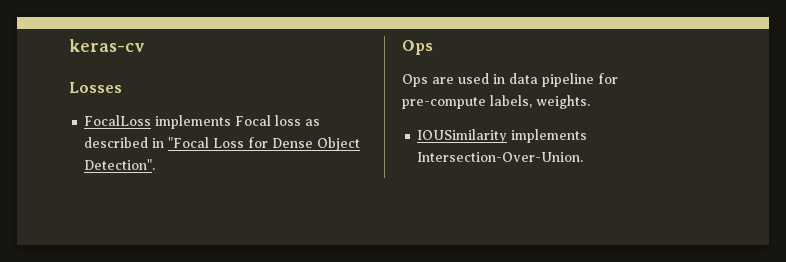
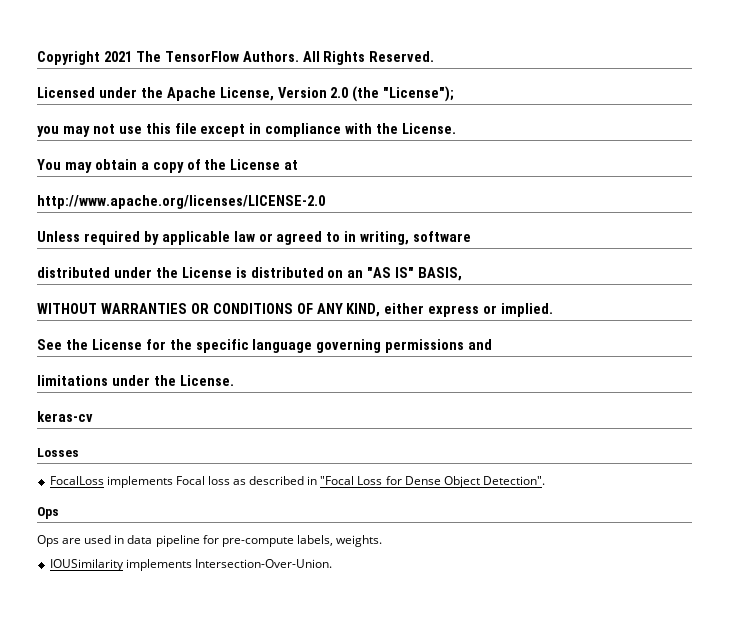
+ Copyright 2021 The TensorFlow Authors. All Rights Reserved.
+ Licensed under the Apache License, Version 2.0 (the "License");
+ you may not use this file except in compliance with the License.
+ You may obtain a copy of the License at
+ http://www.apache.org/licenses/LICENSE-2.0
+ Unless required by applicable law or agreed to in writing, software
+ distributed under the License is distributed on an "AS IS" BASIS,
+ WITHOUT WARRANTIES OR CONDITIONS OF ANY KIND, either express or implied.
+ See the License for the specific language governing permissions and
+ limitations under the License.

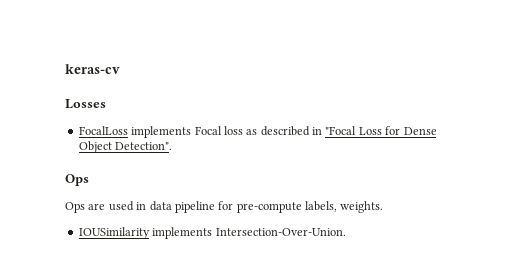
- Copyright 2021 The TensorFlow Authors. All Rights Reserved.
- Licensed under the Apache License, Version 2.0 (the "License");
- you may not use this file except in compliance with the License.
- You may obtain a copy of the License at
- http://www.apache.org/licenses/LICENSE-2.0
- Unless required by applicable law or agreed to in writing, software
- distributed under the License is distributed on an "AS IS" BASIS,
- WITHOUT WARRANTIES OR CONDITIONS OF ANY KIND, either express or implied.
- See the License for the specific language governing permissions and
- limitations under the License.

